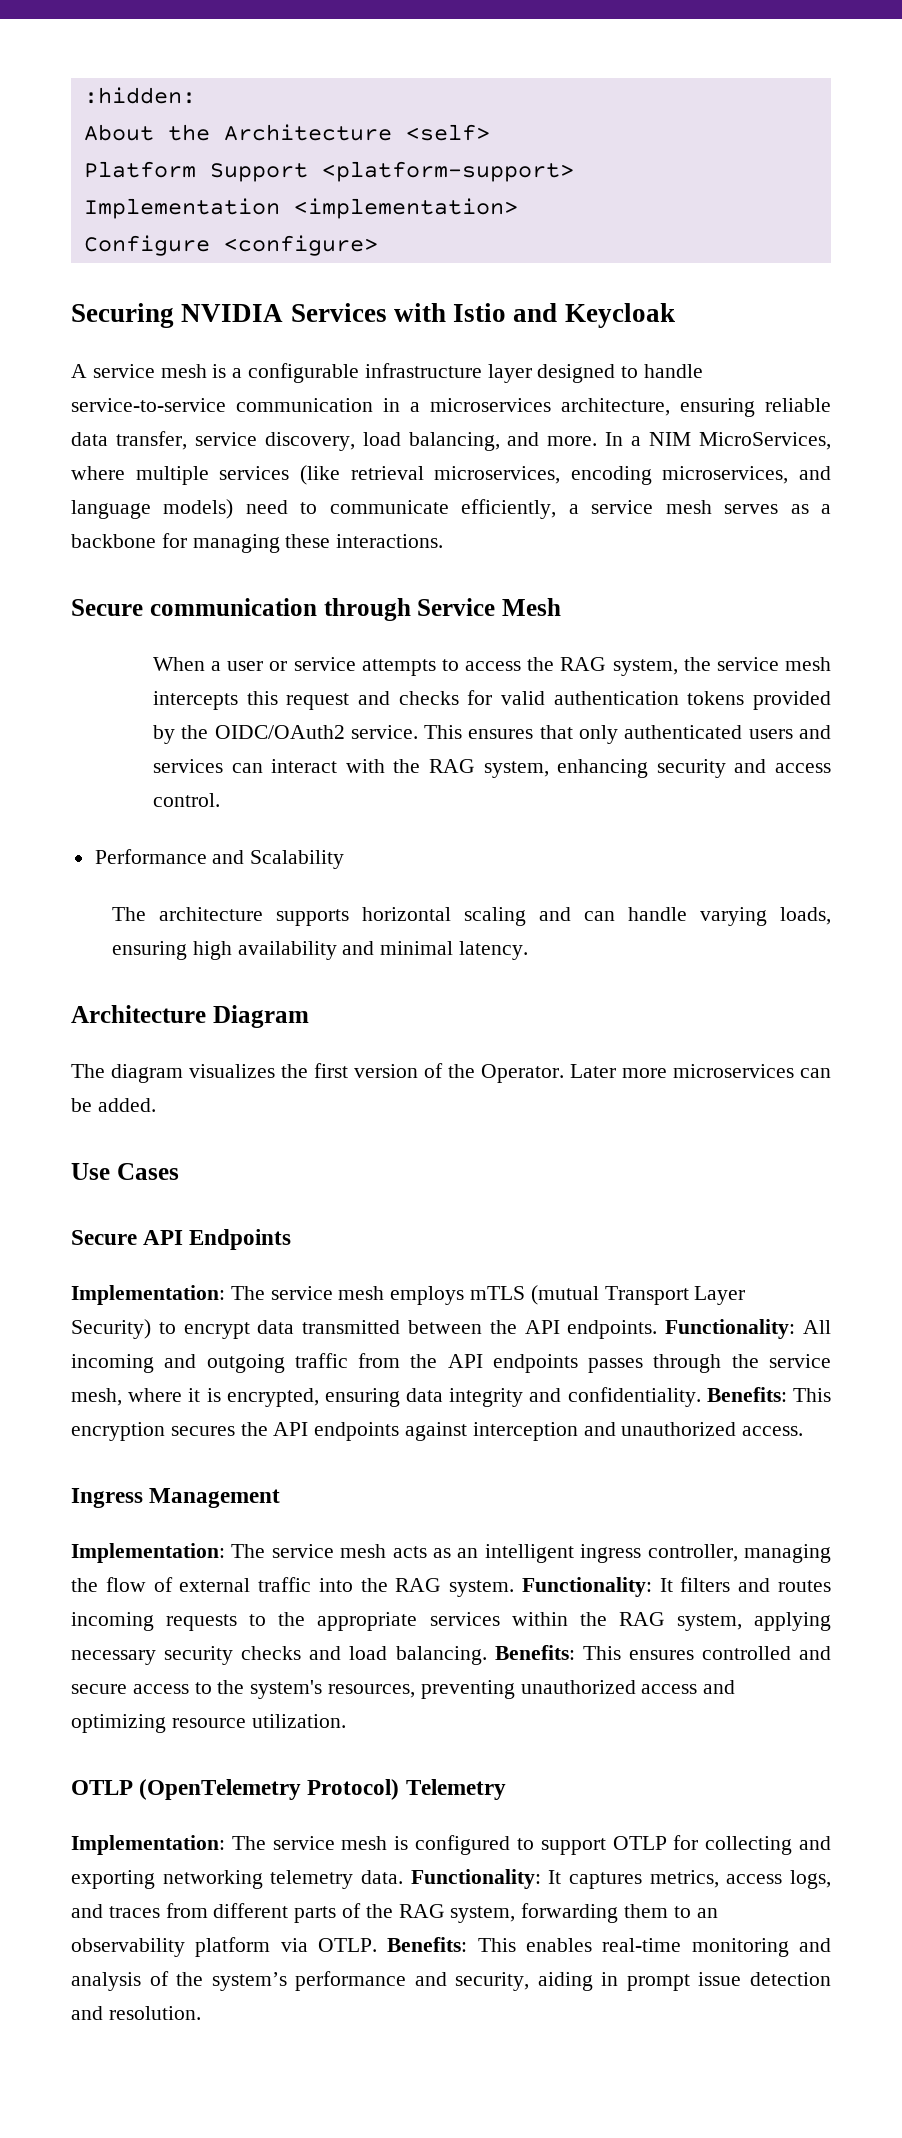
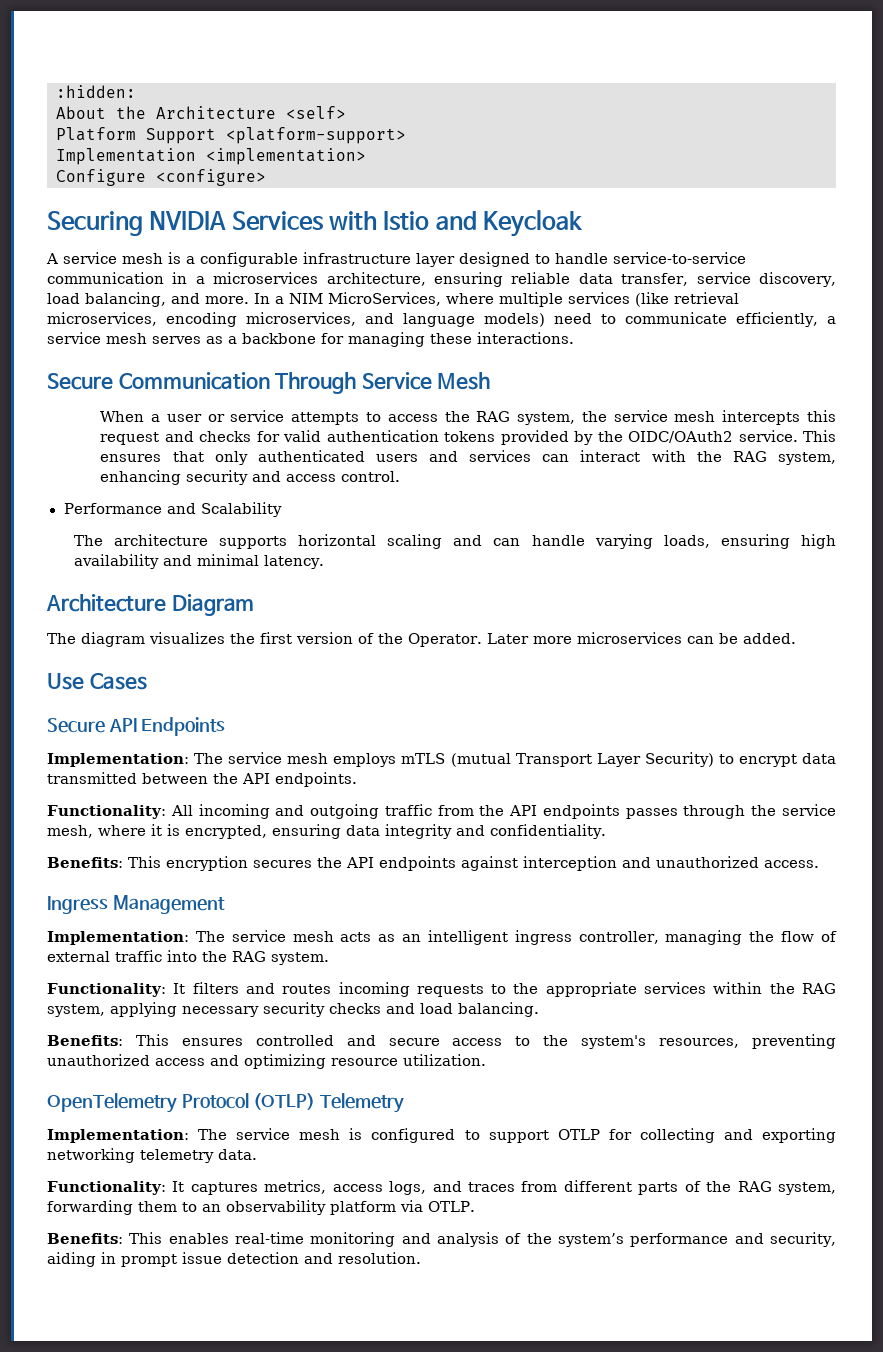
- Secure communication through Service Mesh
+ Secure Communication Through Service Mesh
- Implementation: The service mesh employs mTLS (mutual Transport Layer Security) to encrypt data transmitted between the API endpoints. Functionality: All incoming and outgoing traffic from the API endpoints passes through the service mesh, where it is encrypted, ensuring data integrity and confidentiality. Benefits: This encryption secures the API endpoints against interception and unauthorized access.
+ Implementation: The service mesh employs mTLS (mutual Transport Layer Security) to encrypt data transmitted between the API endpoints.
+ Functionality: All incoming and outgoing traffic from the API endpoints passes through the service mesh, where it is encrypted, ensuring data integrity and confidentiality.
+ Benefits: This encryption secures the API endpoints against interception and unauthorized access.
- Implementation: The service mesh acts as an intelligent ingress controller, managing the flow of external traffic into the RAG system. Functionality: It filters and routes incoming requests to the appropriate services within the RAG system, applying necessary security checks and load balancing. Benefits: This ensures controlled and secure access to the system's resources, preventing unauthorized access and optimizing resource utilization.
+ Implementation: The service mesh acts as an intelligent ingress controller, managing the flow of external traffic into the RAG system.
+ Functionality: It filters and routes incoming requests to the appropriate services within the RAG system, applying necessary security checks and load balancing.
+ Benefits: This ensures controlled and secure access to the system's resources, preventing unauthorized access and optimizing resource utilization.
- OTLP (OpenTelemetry Protocol) Telemetry
+ OpenTelemetry Protocol (OTLP) Telemetry
- Implementation: The service mesh is configured to support OTLP for collecting and exporting networking telemetry data. Functionality: It captures metrics, access logs, and traces from different parts of the RAG system, forwarding them to an observability platform via OTLP. Benefits: This enables real-time monitoring and analysis of the system’s performance and security, aiding in prompt issue detection and resolution.
+ Implementation: The service mesh is configured to support OTLP for collecting and exporting networking telemetry data.
+ Functionality: It captures metrics, access logs, and traces from different parts of the RAG system, forwarding them to an observability platform via OTLP.
+ Benefits: This enables real-time monitoring and analysis of the system’s performance and security, aiding in prompt issue detection and resolution.

